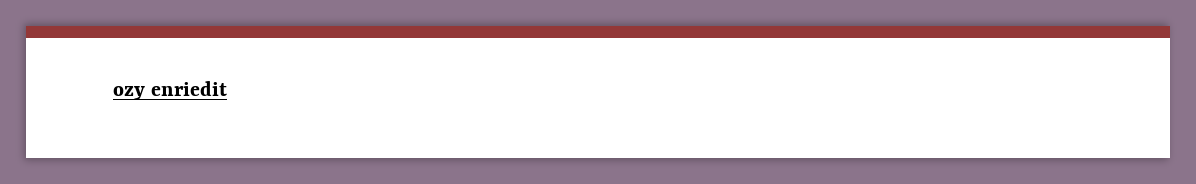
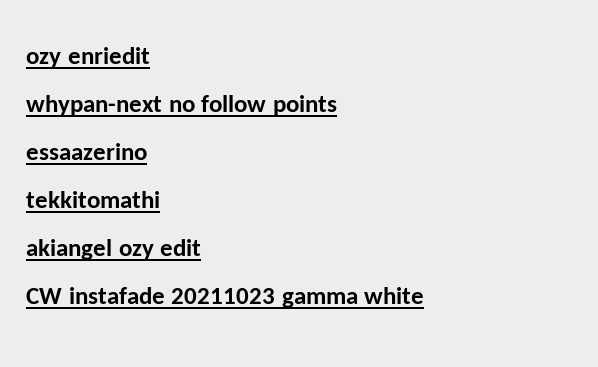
+ whypan-next no follow points
+ essaazerino
+ tekkitomathi
+ akiangel ozy edit
+ CW instafade 20211023 gamma white

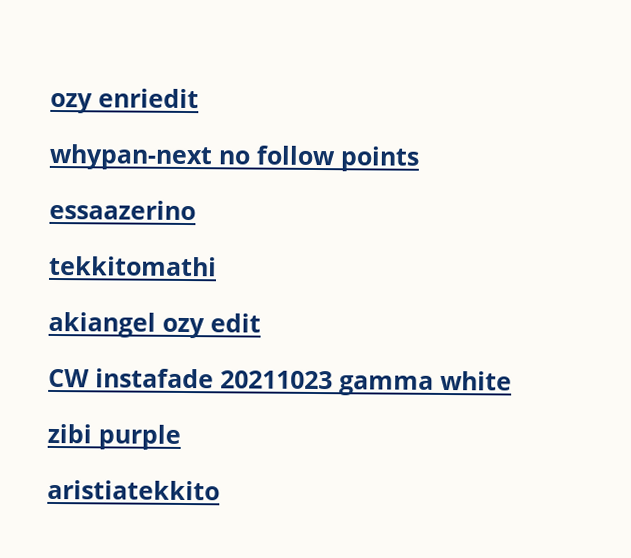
+ zibi purple
+ aristiatekkito

